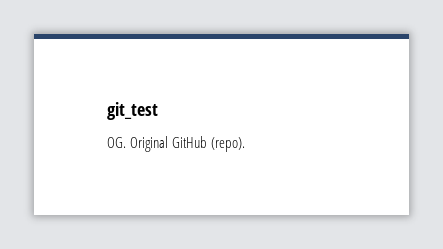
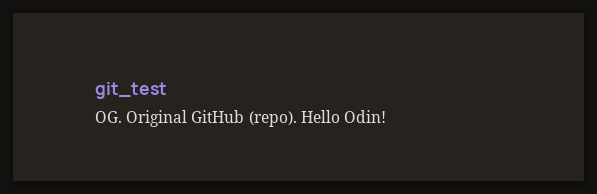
+ Hello Odin!

